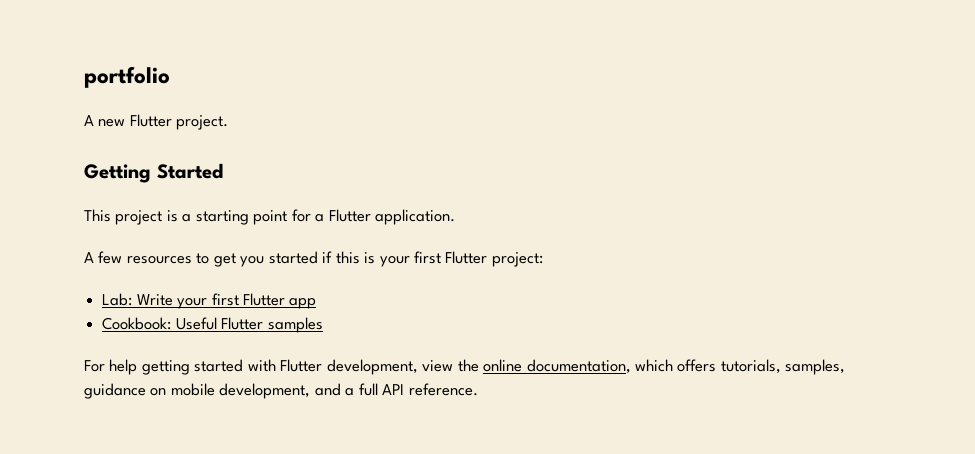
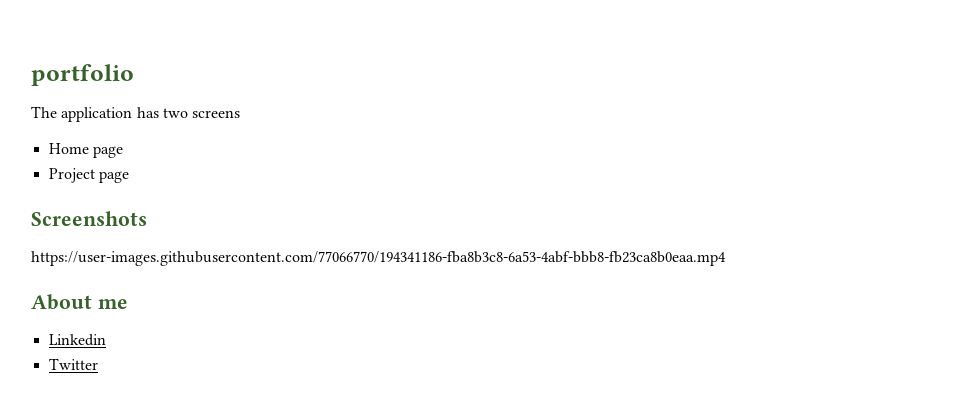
- A new Flutter project.
- Getting Started
- This project is a starting point for a Flutter application.
- A few resources to get you started if this is your first Flutter project:
- Lab: Write your first Flutter app
- Cookbook: Useful Flutter samples
- For help getting started with Flutter development, view the online documentation, which offers tutorials, samples, guidance on mobile development, and a full API reference.
+ The application has two screens
+ Home page
+ Project page
+ Screenshots
+ https://user-images.githubusercontent.com/77066770/194341186-fba8b3c8-6a53-4abf-bbb8-fb23ca8b0eaa.mp4
+ About me
+ Linkedin
+ Twitter

